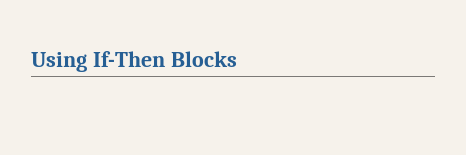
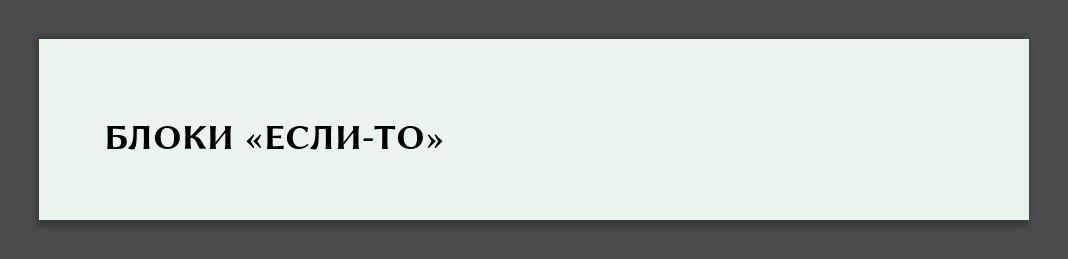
- Using If-Then Blocks
+ БЛОКИ «ЕСЛИ-ТО»

